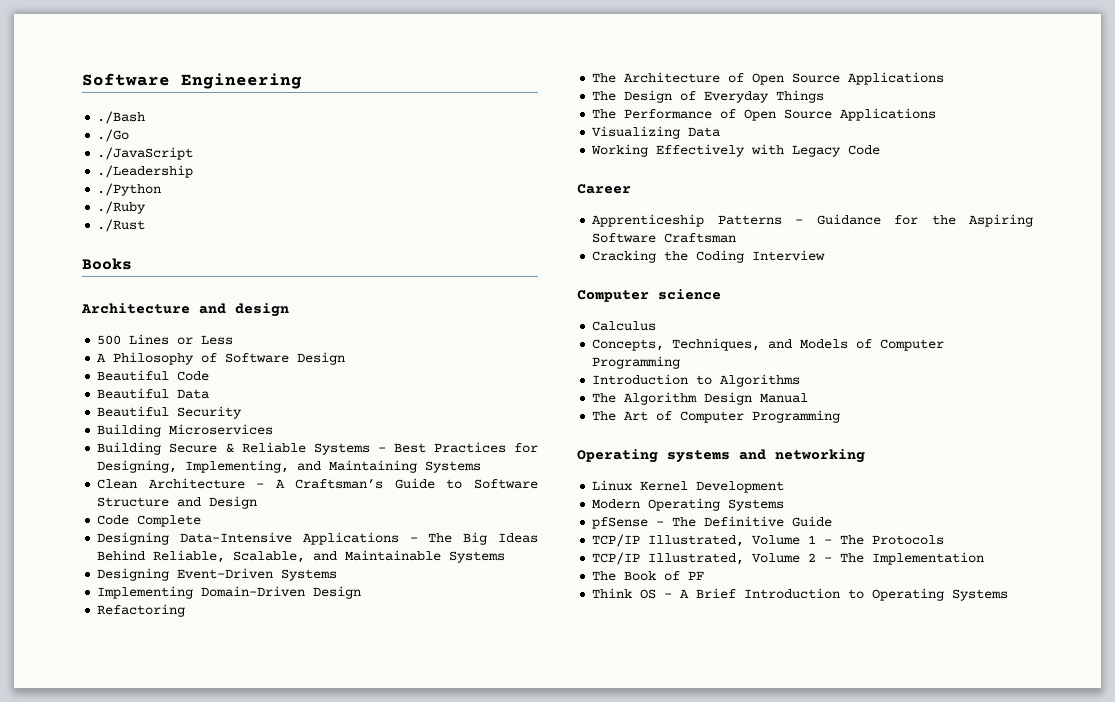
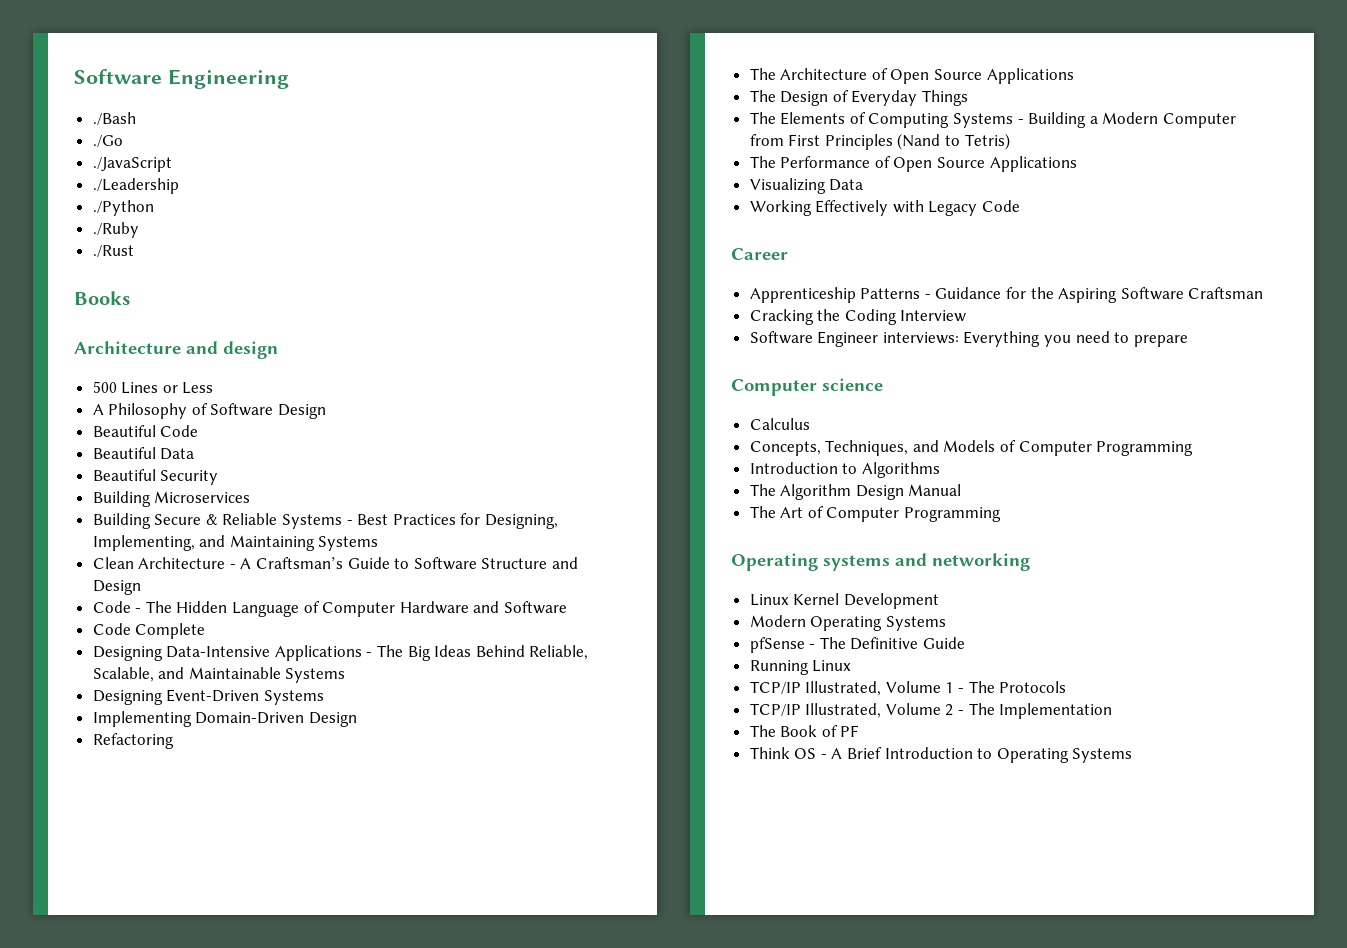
+ Code - The Hidden Language of Computer Hardware and Software
+ The Elements of Computing Systems - Building a Modern Computer from First Principles (Nand to Tetris)
+ Software Engineer interviews: Everything you need to prepare
+ Running Linux

